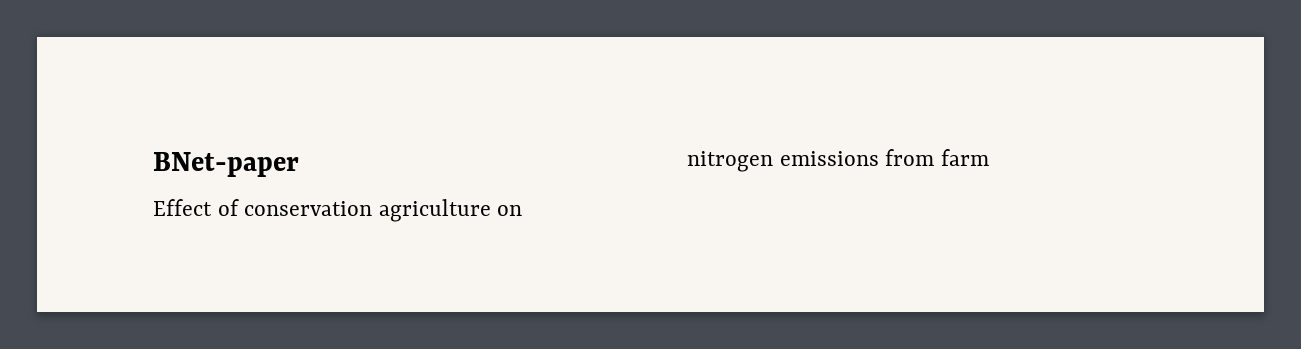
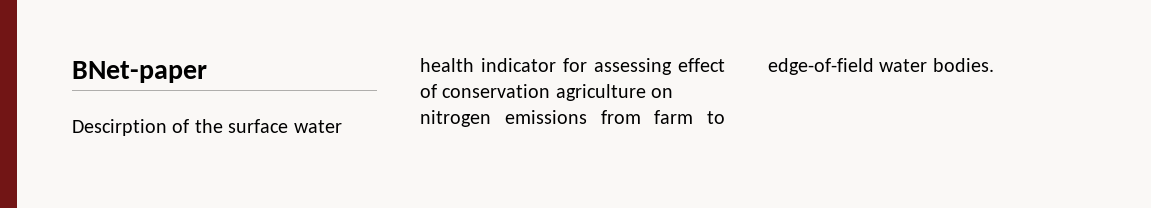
- Effect of conservation agriculture on nitrogen emissions from farm
+ Descirption of the surface water health indicator for assessing effect of conservation agriculture on nitrogen emissions from farm to edge-of-field water bodies.

